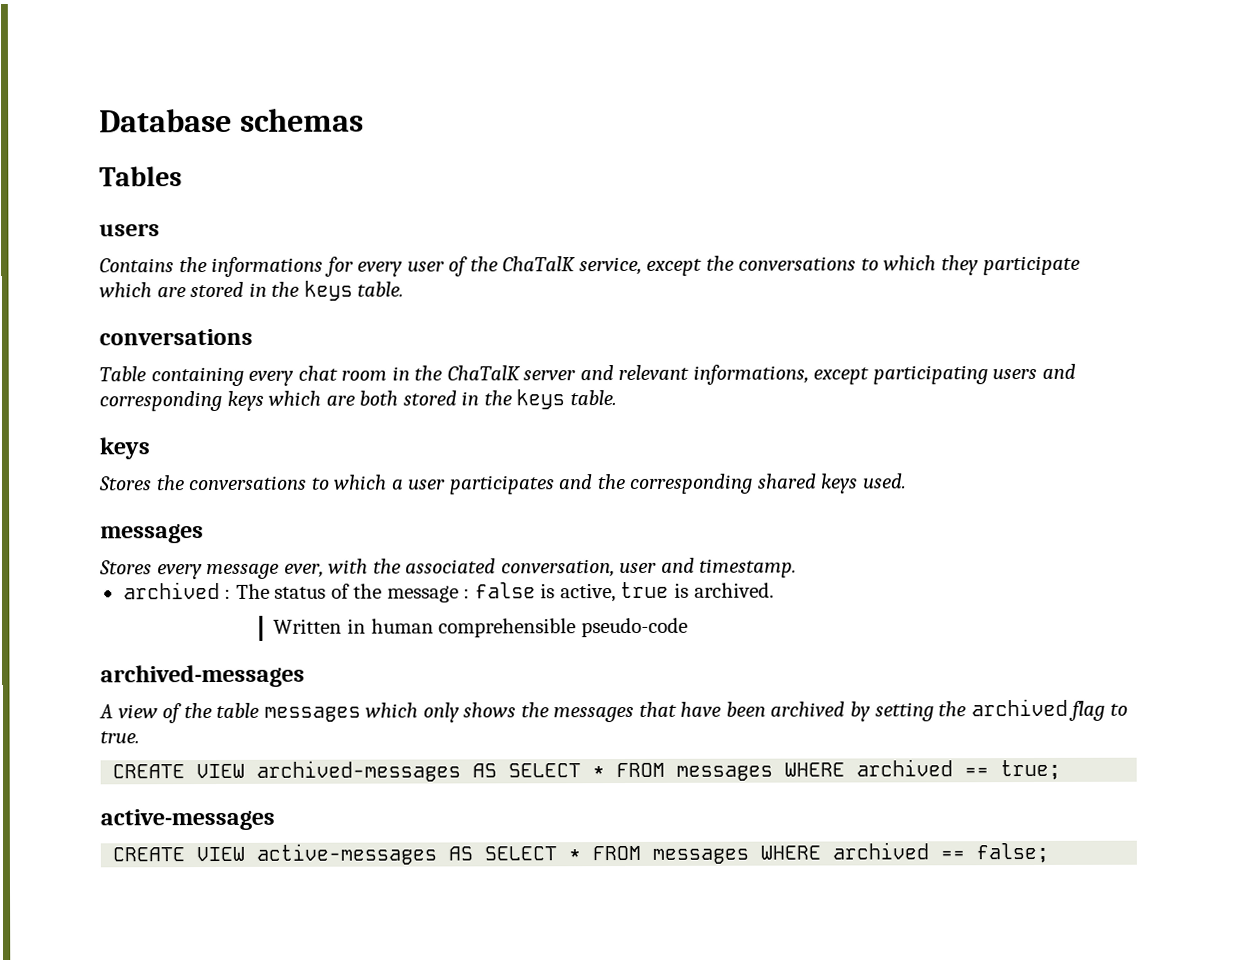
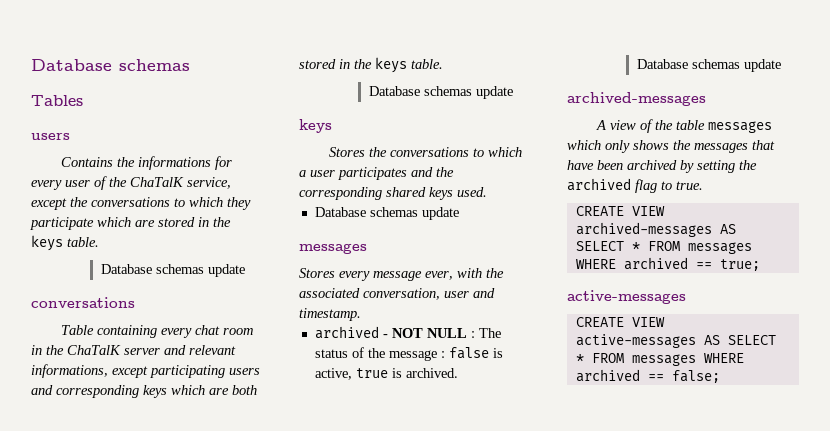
  Contains the informations for every user of the ChaTalK service, except the conversations to which they participate which are stored in the keys table.
+ Database schemas update
  Table containing every chat room in the ChaTalK server and relevant informations, except participating users and corresponding keys which are both stored in the keys table.
+ Database schemas update
  Stores the conversations to which a user participates and the corresponding shared keys used.
+ Database schemas update
- archived : The status of the message : false is active, true is archived.
- Written in human comprehensible pseudo-code
+ archived - NOT NULL : The status of the message : false is active, true is archived.
+ Database schemas update

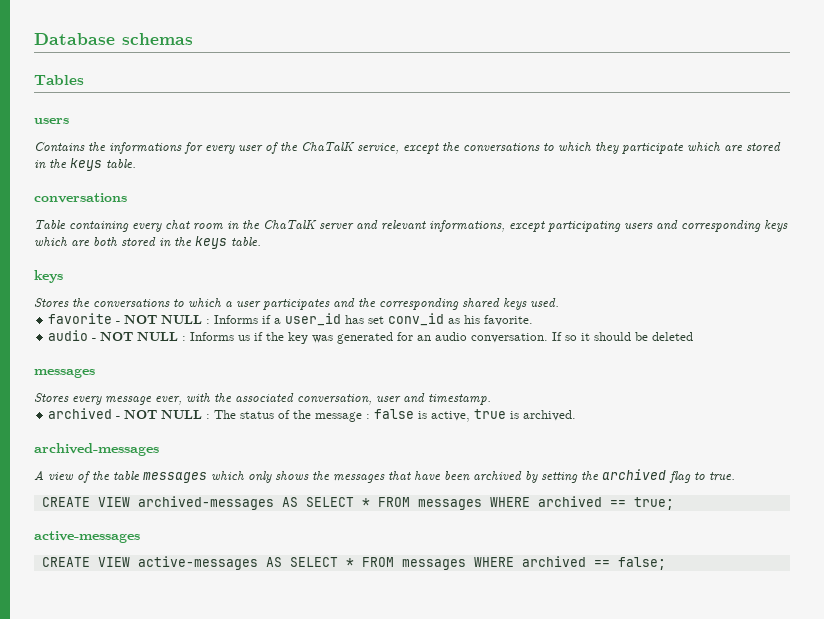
  Contains the informations for every user of the ChaTalK service, except the conversations to which they participate which are stored in the keys table.
- Database schemas update
  Table containing every chat room in the ChaTalK server and relevant informations, except participating users and corresponding keys which are both stored in the keys table.
- Database schemas update
  Stores the conversations to which a user participates and the corresponding shared keys used.
- Database schemas update
+ favorite - NOT NULL : Informs if a user_id has set conv_id as his favorite.
+ audio - NOT NULL : Informs us if the key was generated for an audio conversation. If so it should be deleted
  archived - NOT NULL : The status of the message : false is active, true is archived.
- Database schemas update

